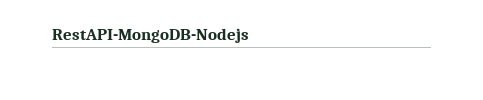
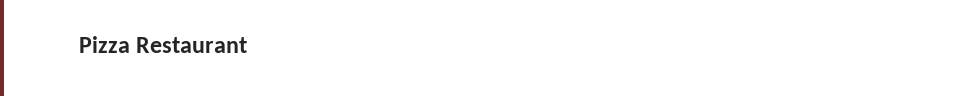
- RestAPI-MongoDB-Nodejs
+ Pizza Restaurant

